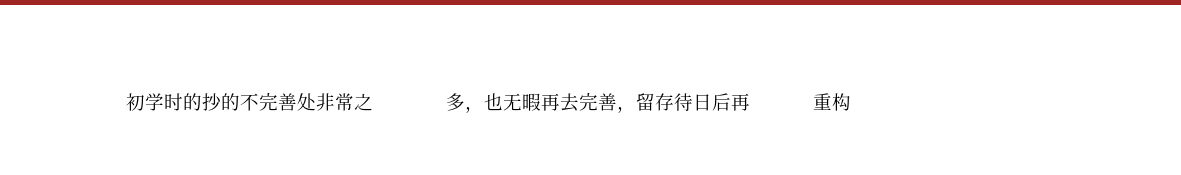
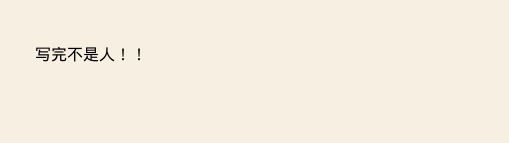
- 初学时的抄的不完善处非常之多，也无暇再去完善，留存待日后再重构
+ 写完不是人！！

